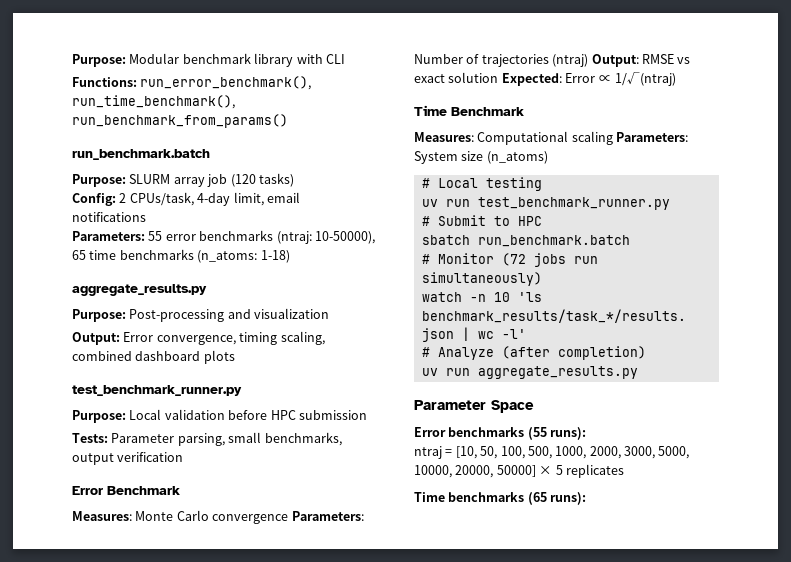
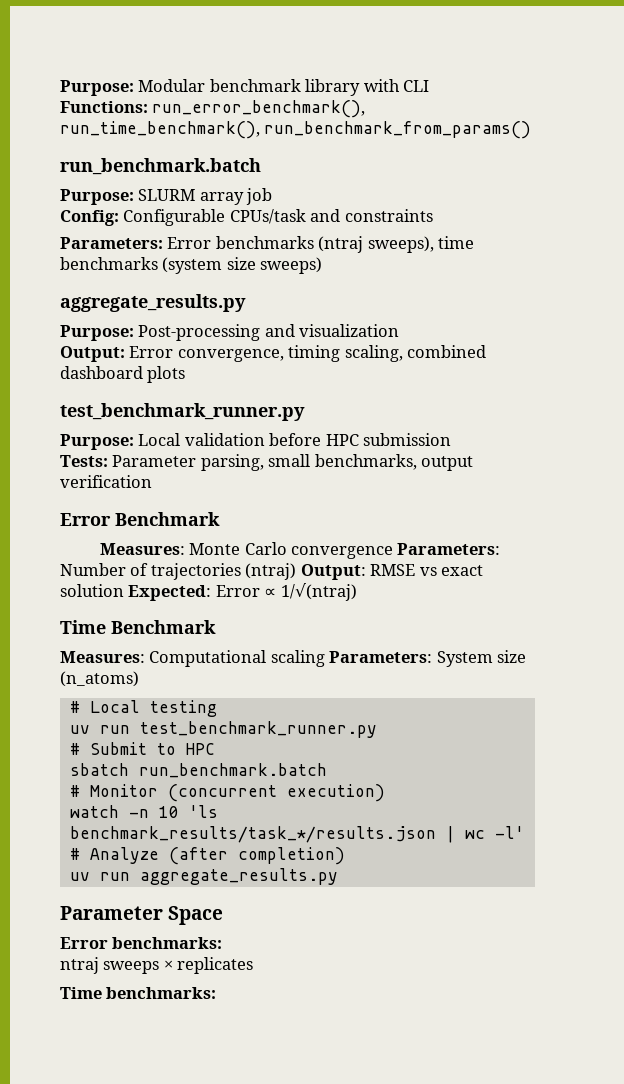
- Purpose: SLURM array job (120 tasks)
+ Purpose: SLURM array job
- Config: 2 CPUs/task, 4-day limit, email notifications
- Parameters: 55 error benchmarks (ntraj: 10-50000), 65 time benchmarks (n_atoms: 1-18)
+ Config: Configurable CPUs/task and constraints
+ Parameters: Error benchmarks (ntraj sweeps), time benchmarks (system size sweeps)
- # Monitor (72 jobs run simultaneously)
+ # Monitor (concurrent execution)
- Error benchmarks (55 runs):
- ntraj = [10, 50, 100, 500, 1000, 2000, 3000, 5000, 10000, 20000, 50000] × 5 replicates
+ Error benchmarks:
+ ntraj sweeps × replicates
- Time benchmarks (65 runs):
+ Time benchmarks:

